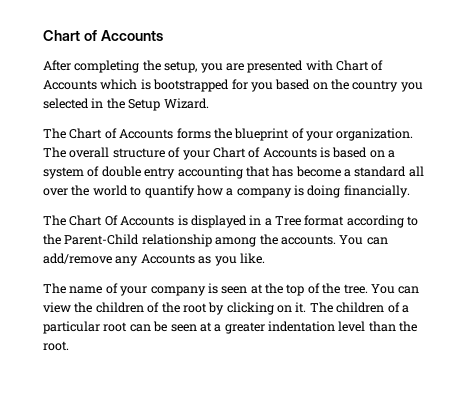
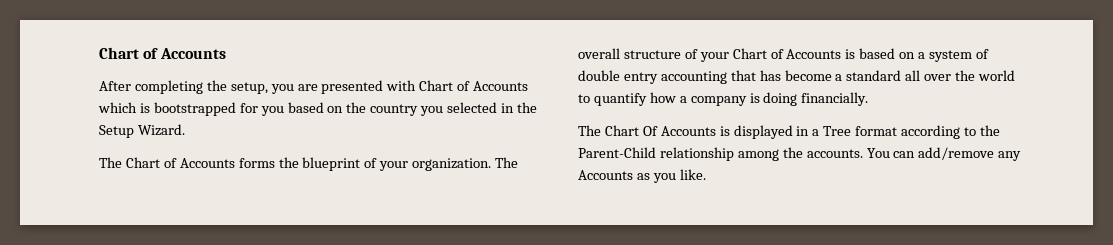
- The name of your company is seen at the top of the tree. You can view the children of the root by clicking on it. The children of a particular root can be seen at a greater indentation level than the root.

